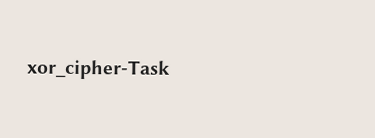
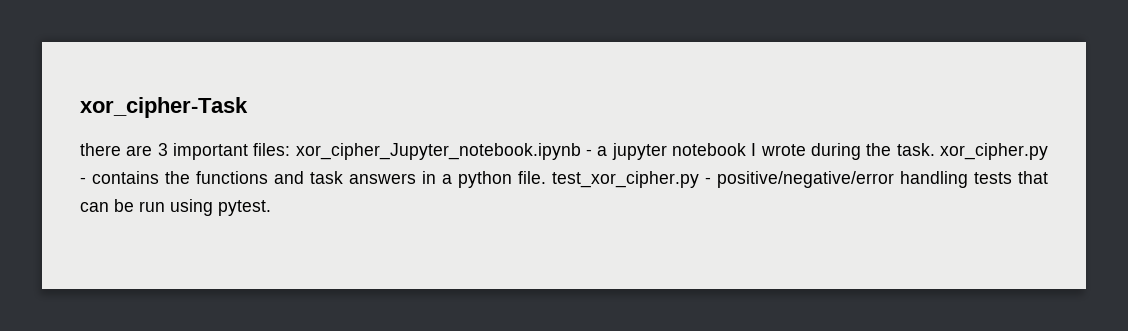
+ there are 3 important files: xor_cipher_Jupyter_notebook.ipynb - a jupyter notebook I wrote during the task. xor_cipher.py - contains the functions and task answers in a python file. test_xor_cipher.py - positive/negative/error handling tests that can be run using pytest.

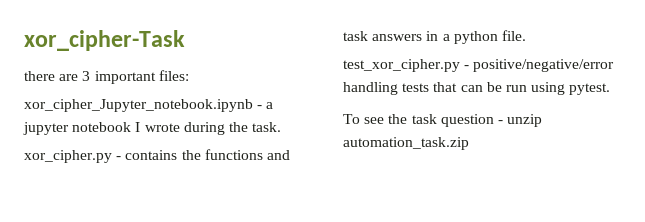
- there are 3 important files: xor_cipher_Jupyter_notebook.ipynb - a jupyter notebook I wrote during the task. xor_cipher.py - contains the functions and task answers in a python file. test_xor_cipher.py - positive/negative/error handling tests that can be run using pytest.
+ there are 3 important files:
+ xor_cipher_Jupyter_notebook.ipynb - a jupyter notebook I wrote during the task.
+ xor_cipher.py - contains the functions and task answers in a python file.
+ test_xor_cipher.py - positive/negative/error handling tests that can be run using pytest.
+ To see the task question - unzip automation_task.zip

